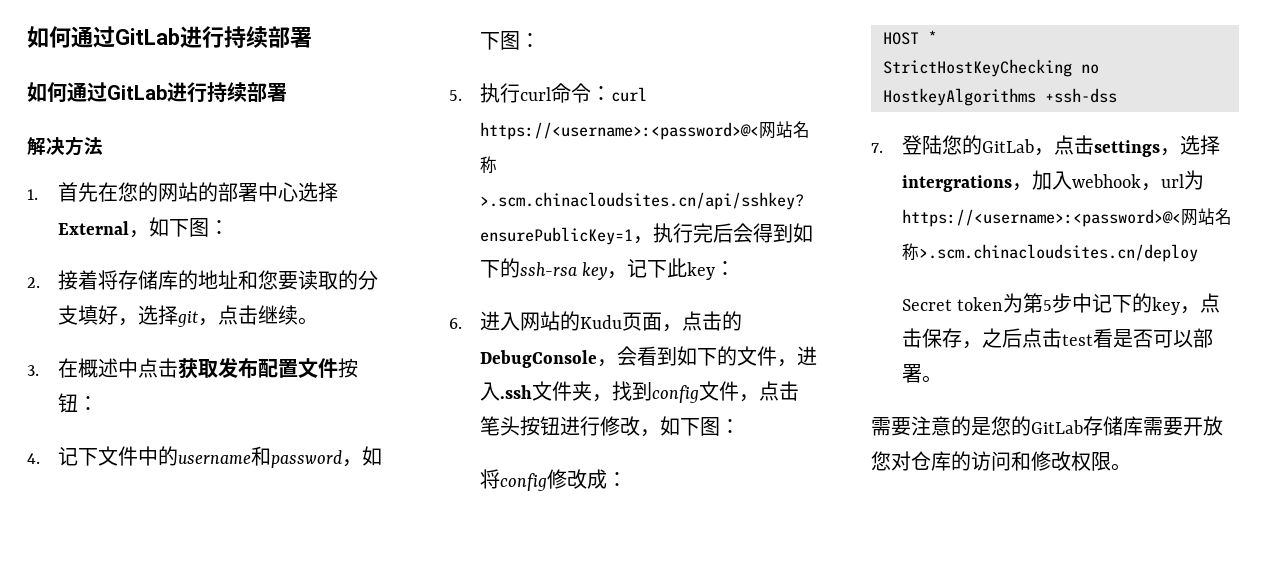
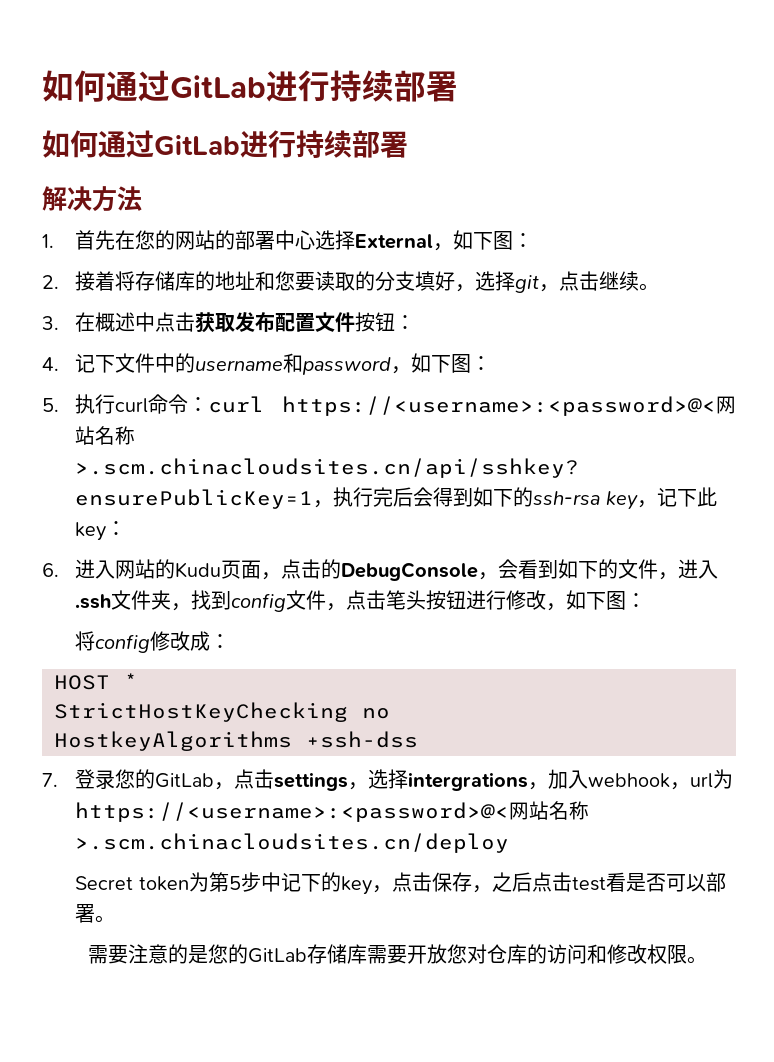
- 7.登陆您的GitLab，点击settings，选择intergrations，加入webhook，url为https://<username>:<password>@<网站名称>.scm.chinacloudsites.cn/deploy
+ 7.登录您的GitLab，点击settings，选择intergrations，加入webhook，url为https://<username>:<password>@<网站名称>.scm.chinacloudsites.cn/deploy

